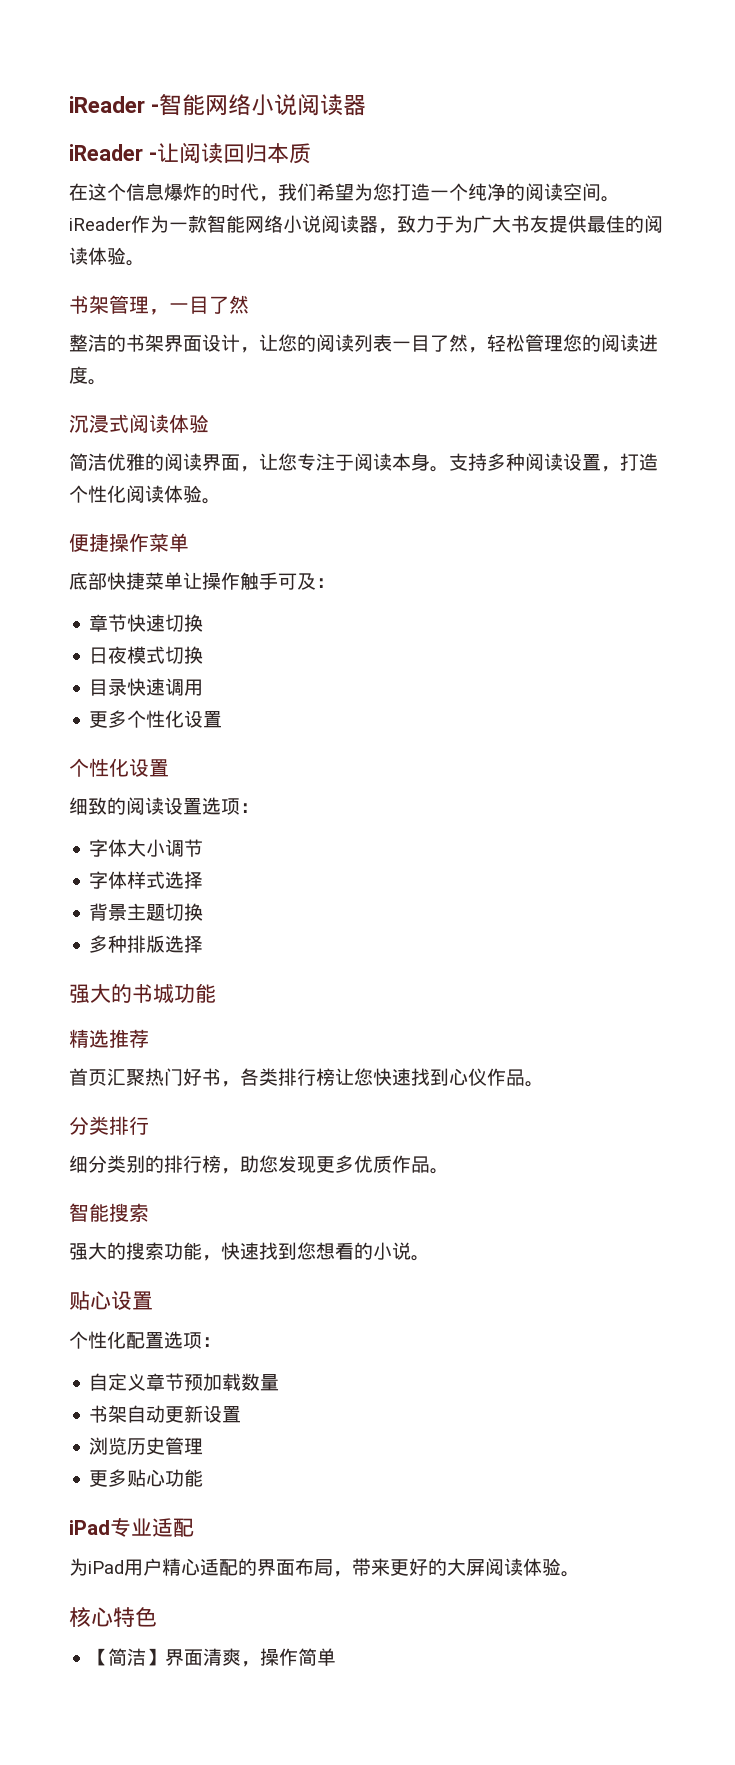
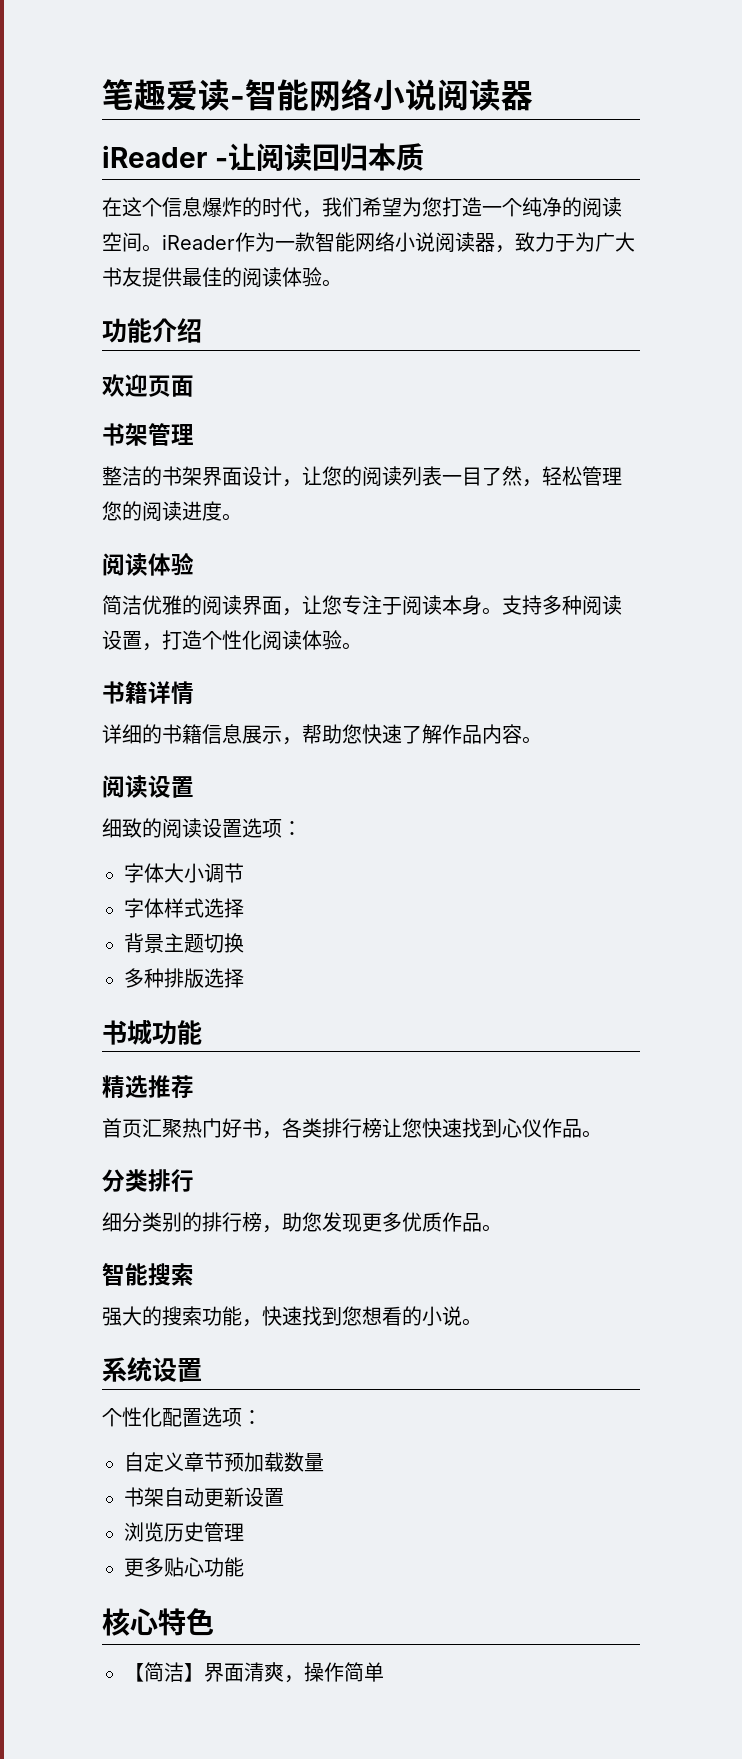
- iReader -智能网络小说阅读器
+ 笔趣爱读-智能网络小说阅读器
+ 功能介绍
+ 欢迎页面
- 书架管理，一目了然
+ 书架管理
  整洁的书架界面设计，让您的阅读列表一目了然，轻松管理您的阅读进度。
- 沉浸式阅读体验
+ 阅读体验
- 便捷操作菜单
- 底部快捷菜单让操作触手可及：
- 章节快速切换
- 日夜模式切换
- 目录快速调用
- 更多个性化设置
- 个性化设置
+ 书籍详情
+ 详细的书籍信息展示，帮助您快速了解作品内容。
+ 阅读设置
- 强大的书城功能
+ 书城功能
- 贴心设置
+ 系统设置
- iPad专业适配
- 为iPad用户精心适配的界面布局，带来更好的大屏阅读体验。

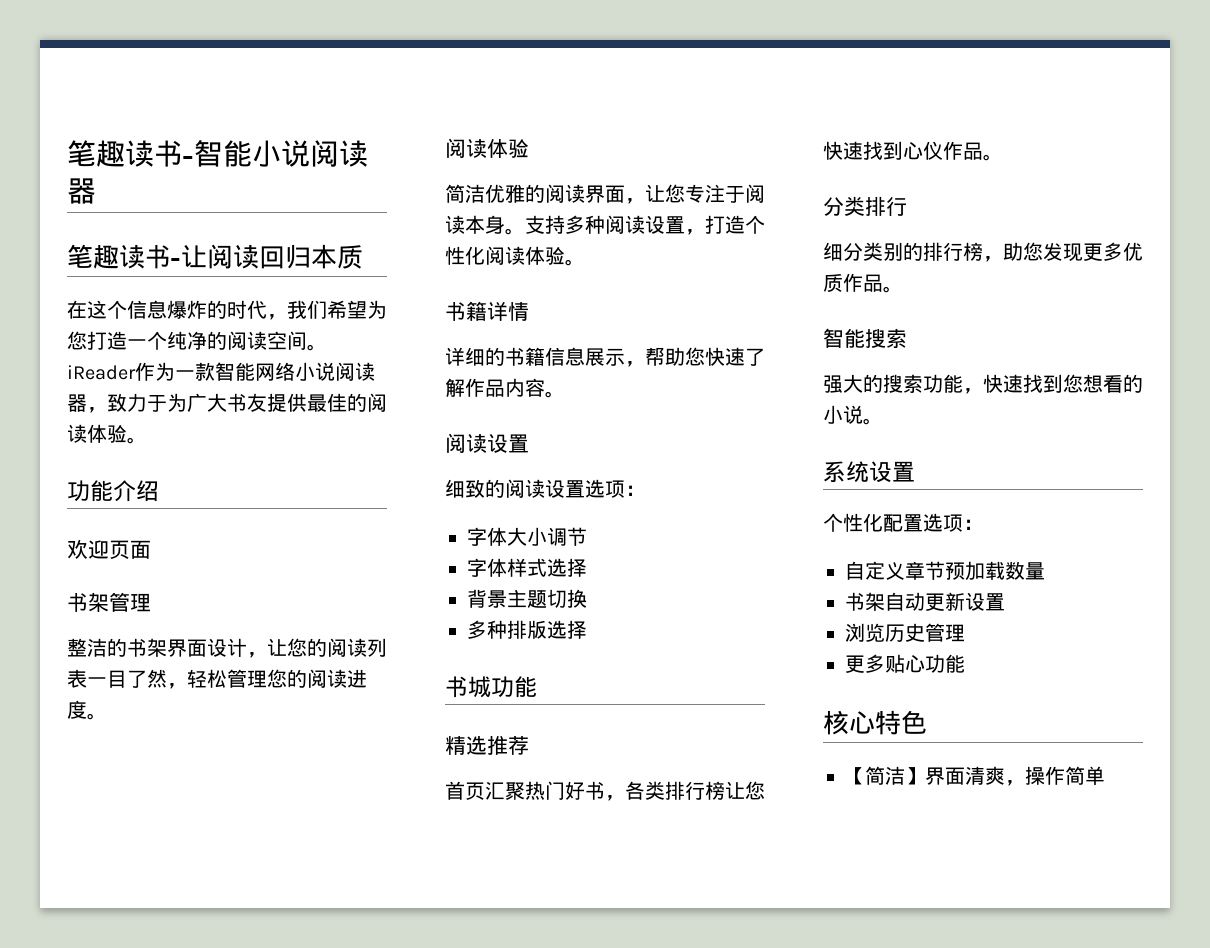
- 笔趣爱读-智能网络小说阅读器
+ 笔趣读书-智能小说阅读器
- iReader -让阅读回归本质
+ 笔趣读书-让阅读回归本质

